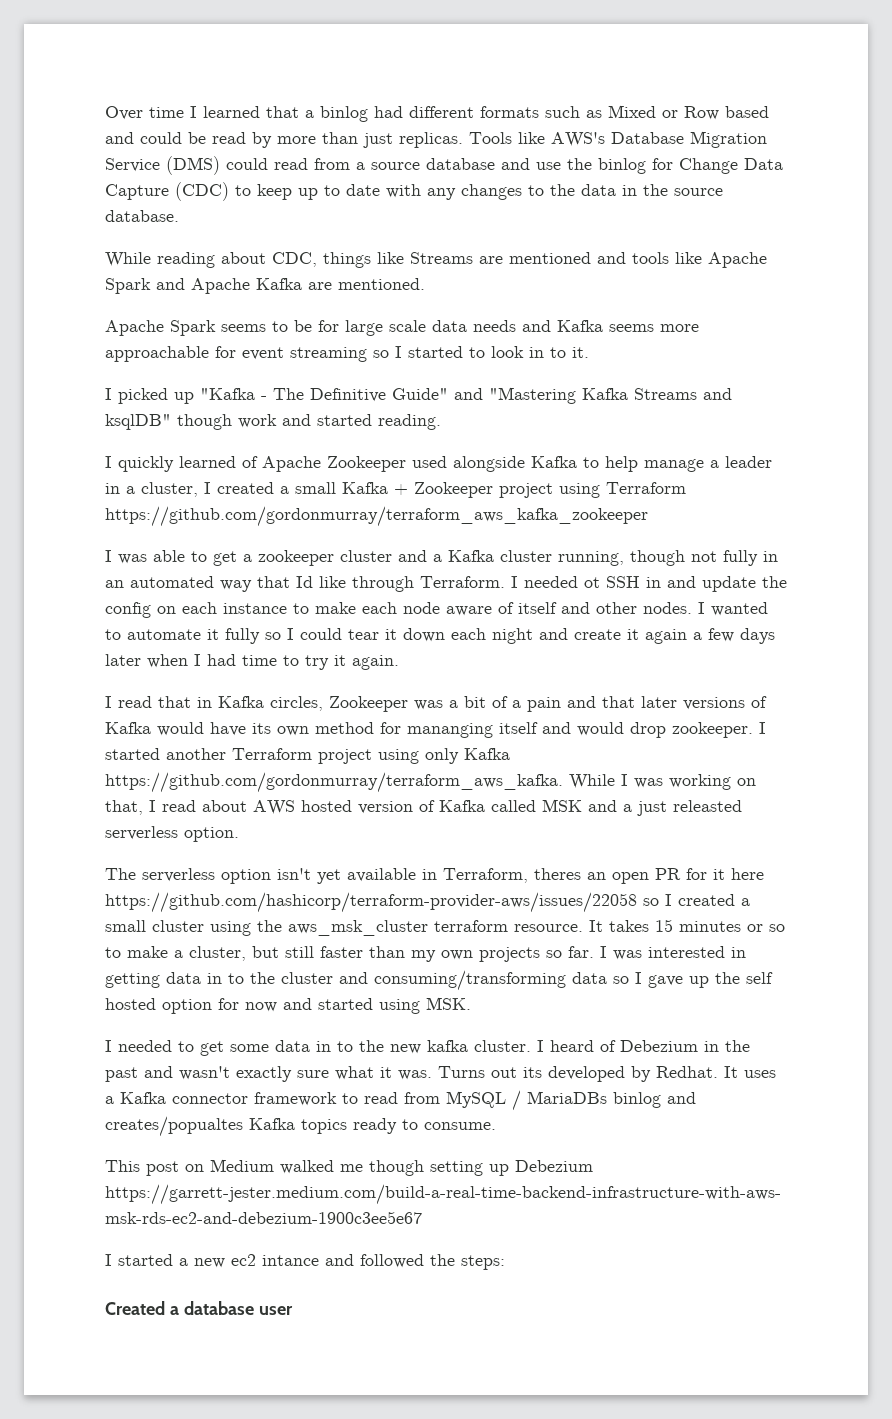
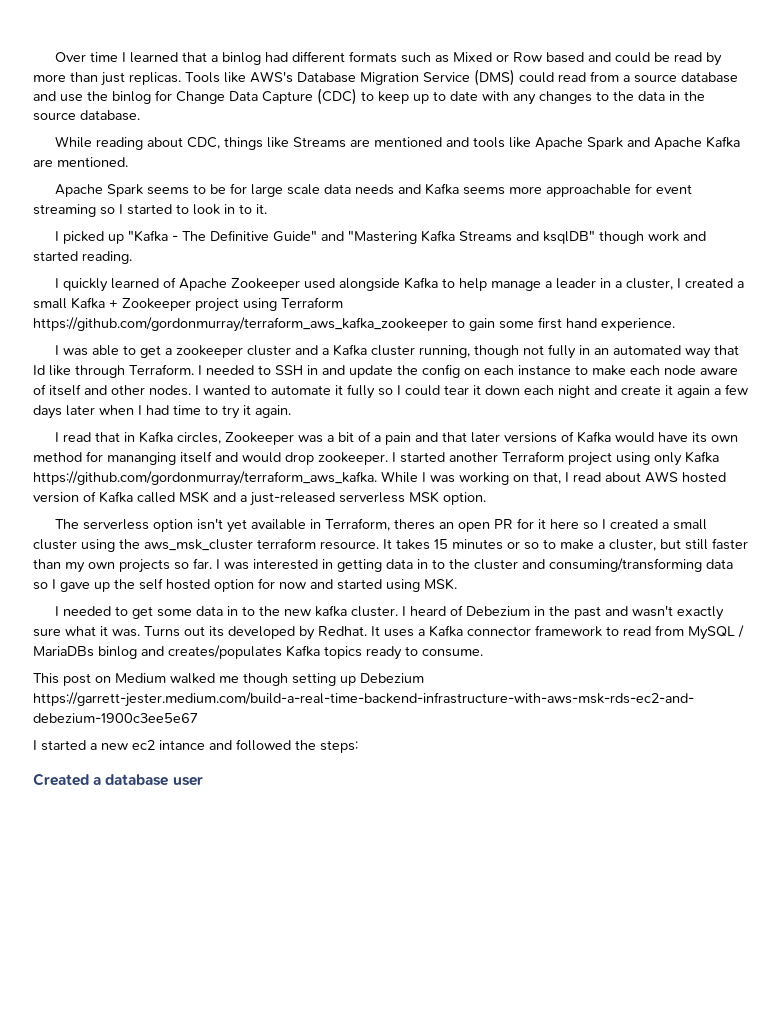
- I quickly learned of Apache Zookeeper used alongside Kafka to help manage a leader in a cluster, I created a small Kafka + Zookeeper project using Terraform https://github.com/gordonmurray/terraform_aws_kafka_zookeeper
+ I quickly learned of Apache Zookeeper used alongside Kafka to help manage a leader in a cluster, I created a small Kafka + Zookeeper project using Terraform https://github.com/gordonmurray/terraform_aws_kafka_zookeeper to gain some first hand experience.
- I needed ot SSH in and update the config on each instance to make each node aware of itself and other nodes.
+ I needed to SSH in and update the config on each instance to make each node aware of itself and other nodes.
- I started another Terraform project using only Kafka https://github.com/gordonmurray/terraform_aws_kafka. While I was working on that, I read about AWS hosted version of Kafka called MSK and a just releasted serverless option.
+ I started another Terraform project using only Kafka https://github.com/gordonmurray/terraform_aws_kafka. While I was working on that, I read about AWS hosted version of Kafka called MSK and a just-released serverless MSK option.
- The serverless option isn't yet available in Terraform, theres an open PR for it here https://github.com/hashicorp/terraform-provider-aws/issues/22058 so I created a small cluster using the aws_msk_cluster terraform resource.
+ The serverless option isn't yet available in Terraform, theres an open PR for it here so I created a small cluster using the aws_msk_cluster terraform resource.
- It uses a Kafka connector framework to read from MySQL / MariaDBs binlog and creates/popualtes Kafka topics ready to consume.
+ It uses a Kafka connector framework to read from MySQL / MariaDBs binlog and creates/populates Kafka topics ready to consume.

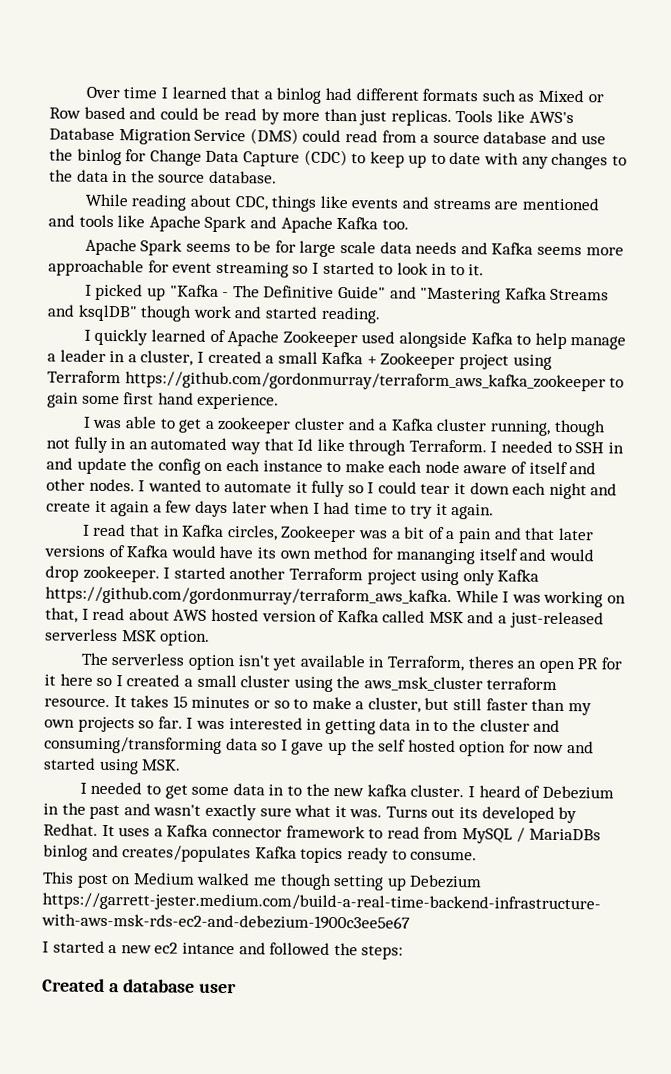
- While reading about CDC, things like Streams are mentioned and tools like Apache Spark and Apache Kafka are mentioned.
+ While reading about CDC, things like events and streams are mentioned and tools like Apache Spark and Apache Kafka too.

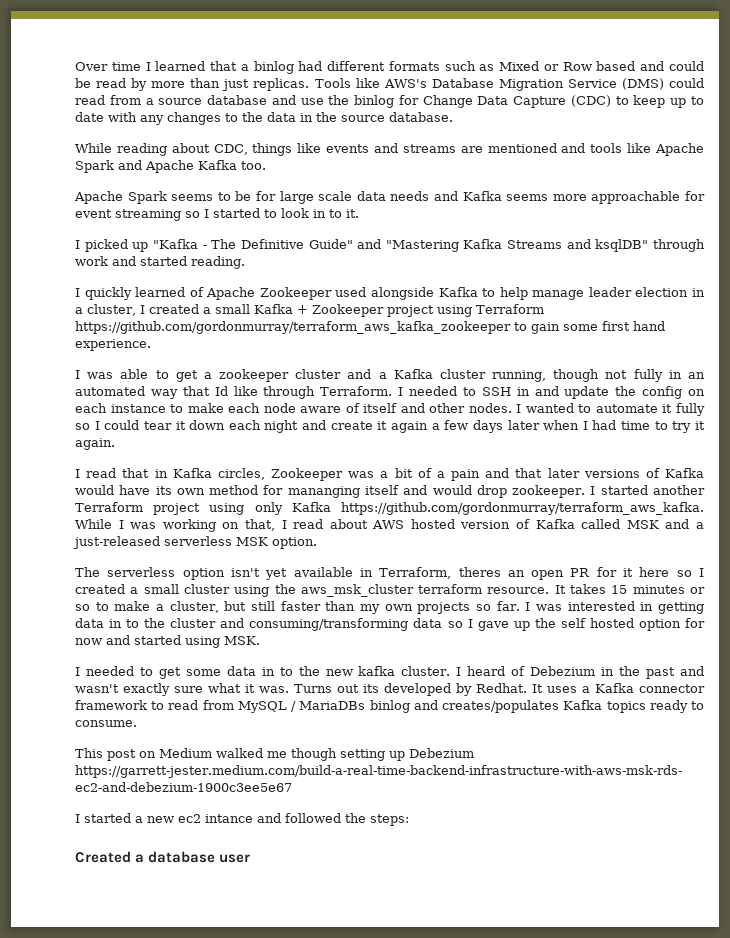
- I picked up "Kafka - The Definitive Guide" and "Mastering Kafka Streams and ksqlDB" though work and started reading.
+ I picked up "Kafka - The Definitive Guide" and "Mastering Kafka Streams and ksqlDB" through work and started reading.
- I quickly learned of Apache Zookeeper used alongside Kafka to help manage a leader in a cluster, I created a small Kafka + Zookeeper project using Terraform https://github.com/gordonmurray/terraform_aws_kafka_zookeeper to gain some first hand experience.
+ I quickly learned of Apache Zookeeper used alongside Kafka to help manage leader election in a cluster, I created a small Kafka + Zookeeper project using Terraform https://github.com/gordonmurray/terraform_aws_kafka_zookeeper to gain some first hand experience.

